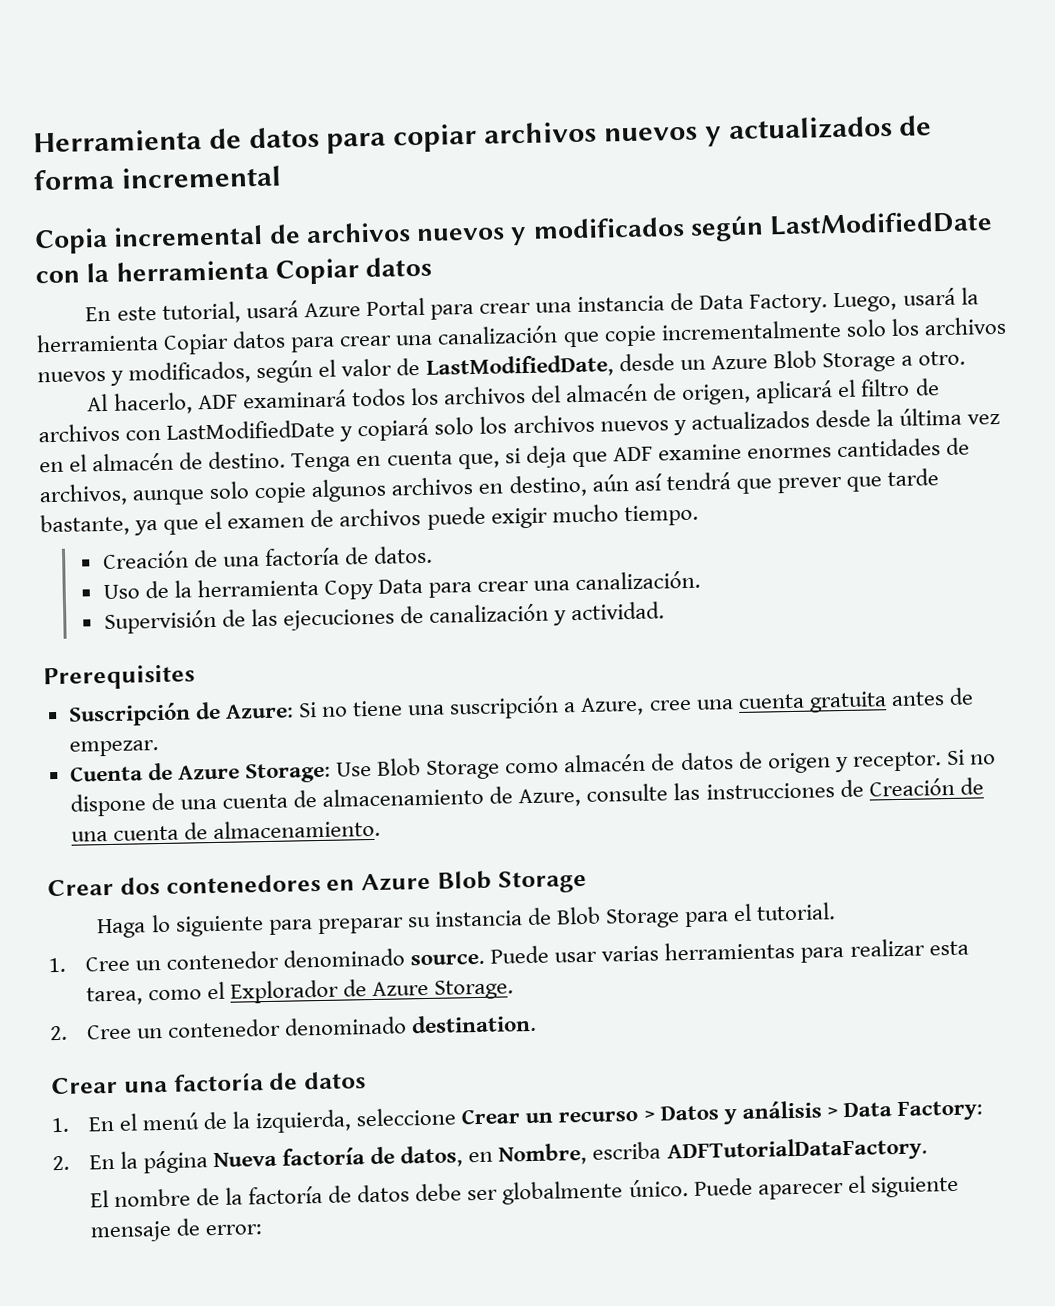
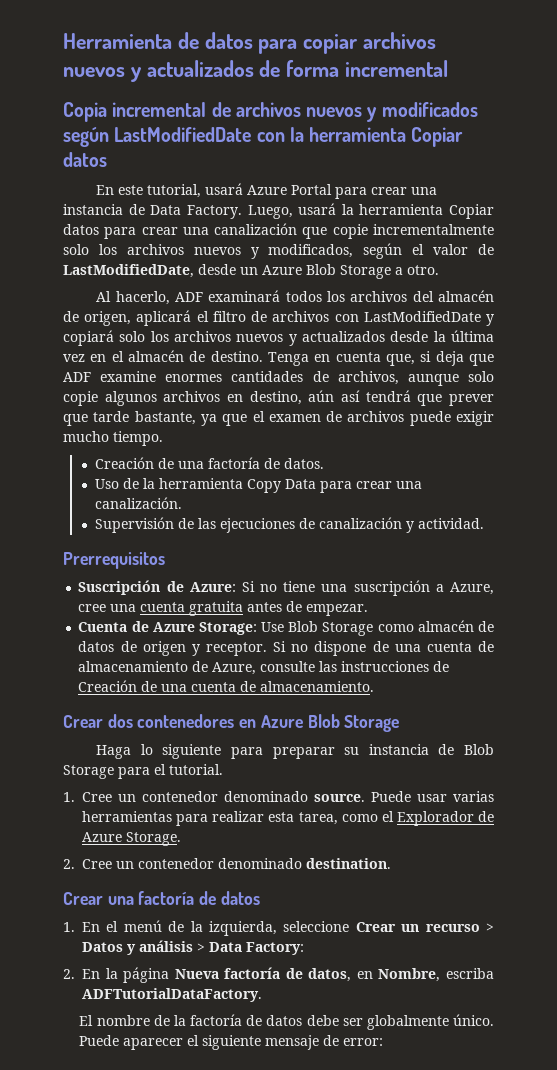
- Prerequisites
+ Prerrequisitos

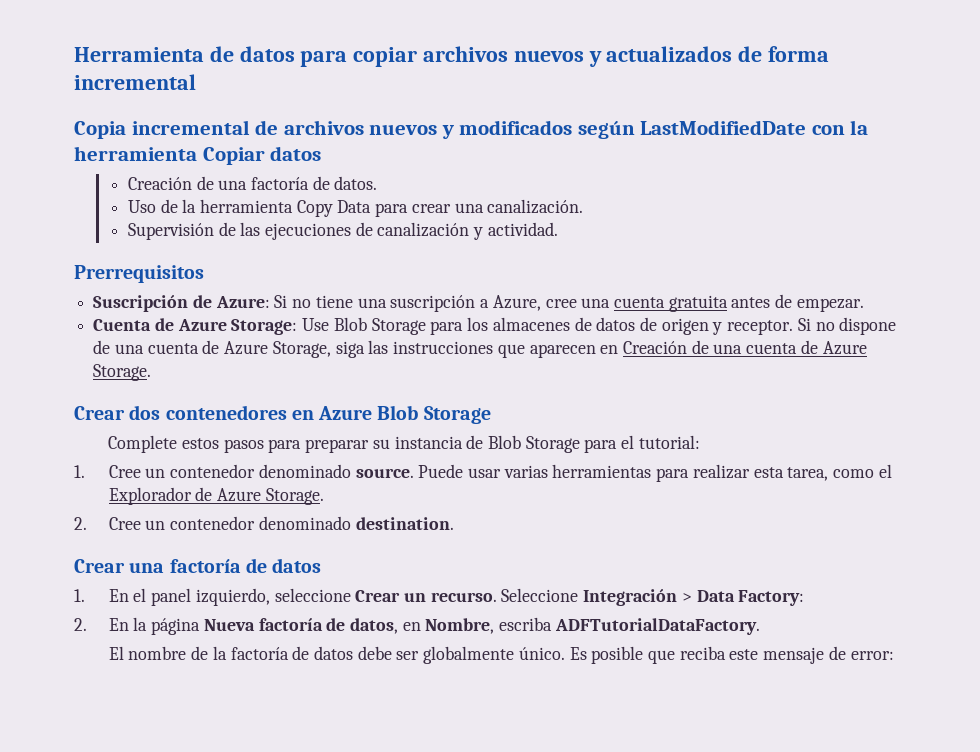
- En este tutorial, usará Azure Portal para crear una instancia de Data Factory. Luego, usará la herramienta Copiar datos para crear una canalización que copie incrementalmente solo los archivos nuevos y modificados, según el valor de LastModifiedDate, desde un Azure Blob Storage a otro.
- Al hacerlo, ADF examinará todos los archivos del almacén de origen, aplicará el filtro de archivos con LastModifiedDate y copiará solo los archivos nuevos y actualizados desde la última vez en el almacén de destino. Tenga en cuenta que, si deja que ADF examine enormes cantidades de archivos, aunque solo copie algunos archivos en destino, aún así tendrá que prever que tarde bastante, ya que el examen de archivos puede exigir mucho tiempo.
- Cuenta de Azure Storage: Use Blob Storage como almacén de datos de origen y receptor.
+ Cuenta de Azure Storage: Use Blob Storage para los almacenes de datos de origen y receptor.
- Si no dispone de una cuenta de almacenamiento de Azure, consulte las instrucciones de Creación de una cuenta de almacenamiento.
+ Si no dispone de una cuenta de Azure Storage, siga las instrucciones que aparecen en Creación de una cuenta de Azure Storage.
- Haga lo siguiente para preparar su instancia de Blob Storage para el tutorial.
+ Complete estos pasos para preparar su instancia de Blob Storage para el tutorial:
- 1. En el menú de la izquierda, seleccione Crear un recurso > Datos y análisis > Data Factory:
+ 1. En el panel izquierdo, seleccione Crear un recurso. Seleccione Integración > Data Factory:
- Puede aparecer el siguiente mensaje de error:
+ Es posible que reciba este mensaje de error:

